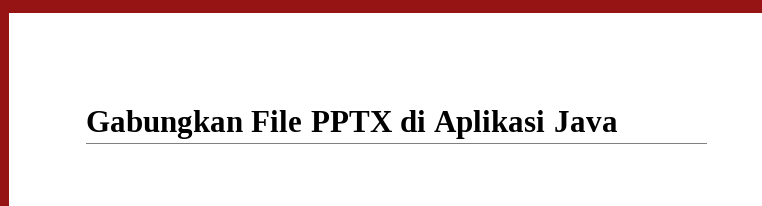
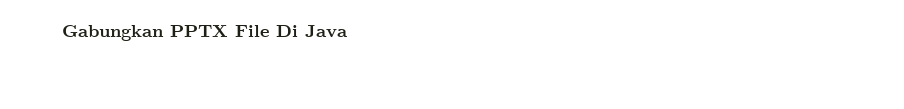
- Gabungkan File PPTX di Aplikasi Java
+ Gabungkan PPTX File Di Java

